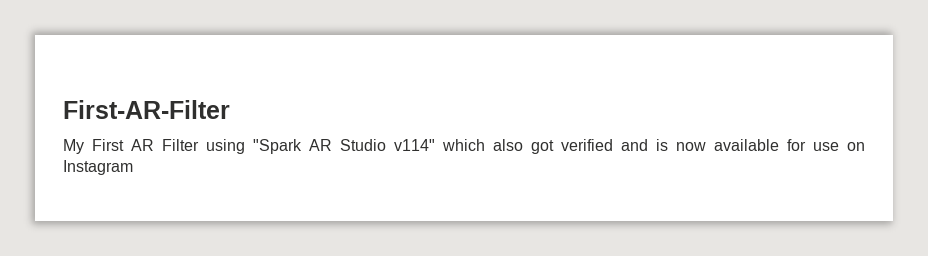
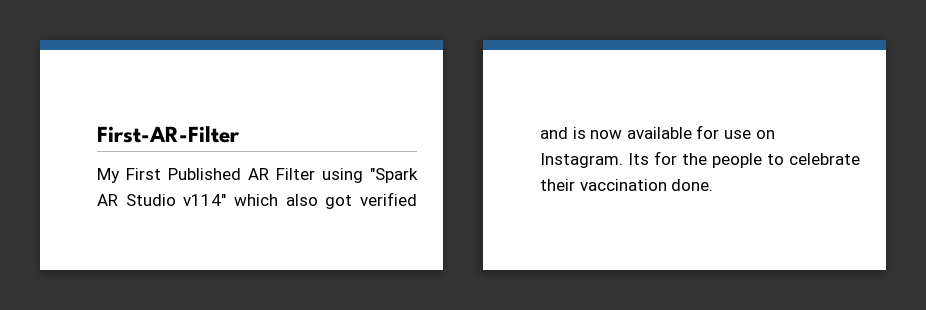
- My First AR Filter using "Spark AR Studio v114" which also got verified and is now available for use on Instagram
+ My First Published AR Filter using "Spark AR Studio v114" which also got verified and is now available for use on Instagram. Its for the people to celebrate their vaccination done.

